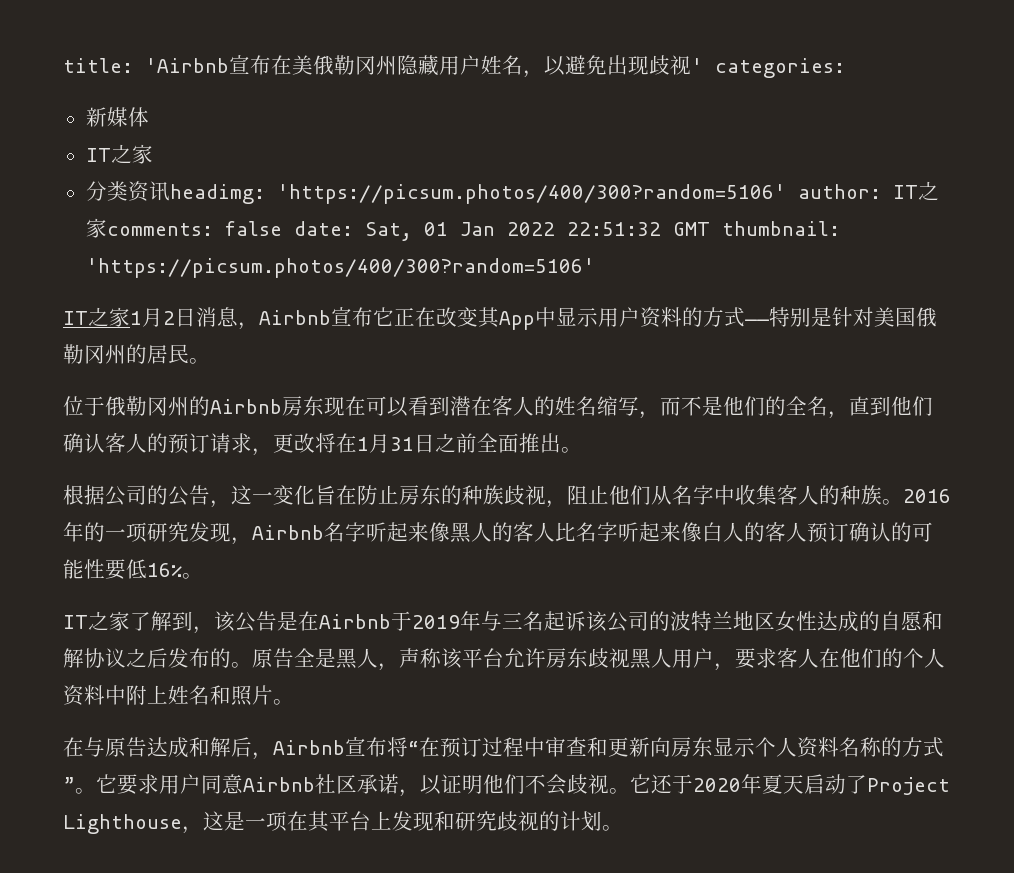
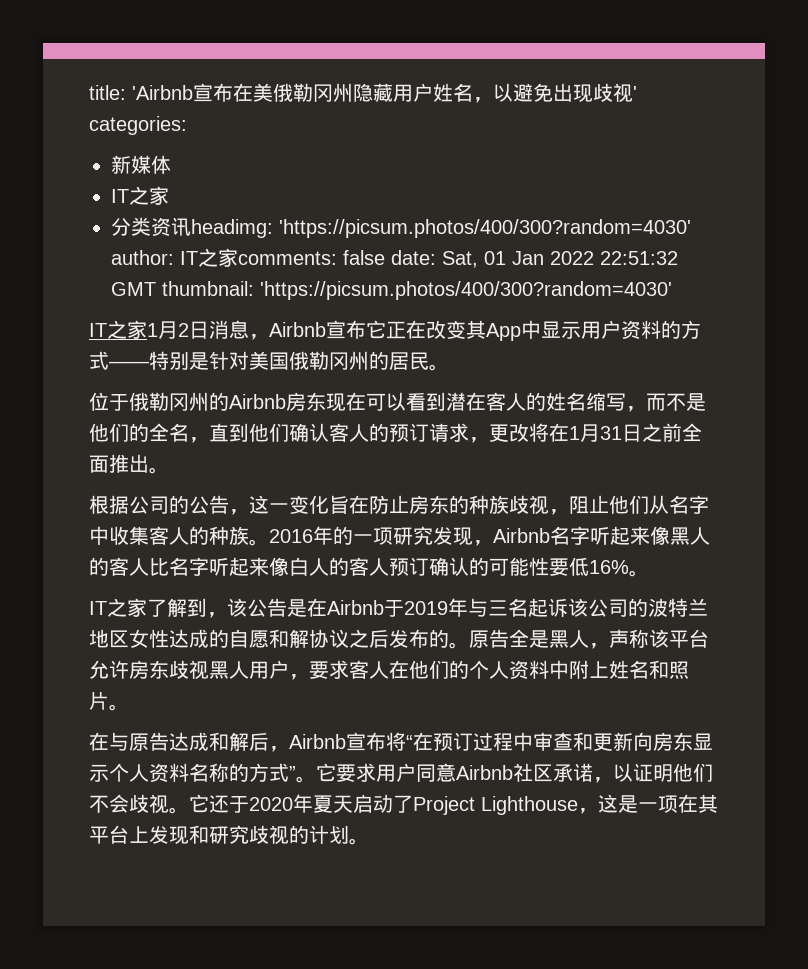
- 分类资讯headimg: 'https://picsum.photos/400/300?random=5106' author: IT之家comments: false date: Sat, 01 Jan 2022 22:51:32 GMT thumbnail: 'https://picsum.photos/400/300?random=5106'
+ 分类资讯headimg: 'https://picsum.photos/400/300?random=4030' author: IT之家comments: false date: Sat, 01 Jan 2022 22:51:32 GMT thumbnail: 'https://picsum.photos/400/300?random=4030'

